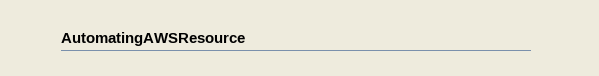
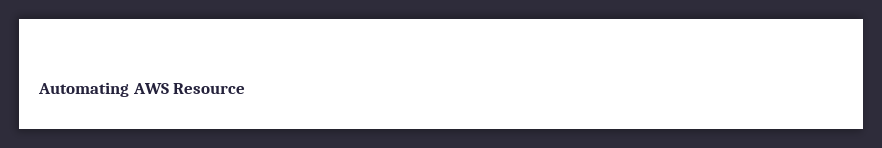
- AutomatingAWSResource
+ Automating AWS Resource

